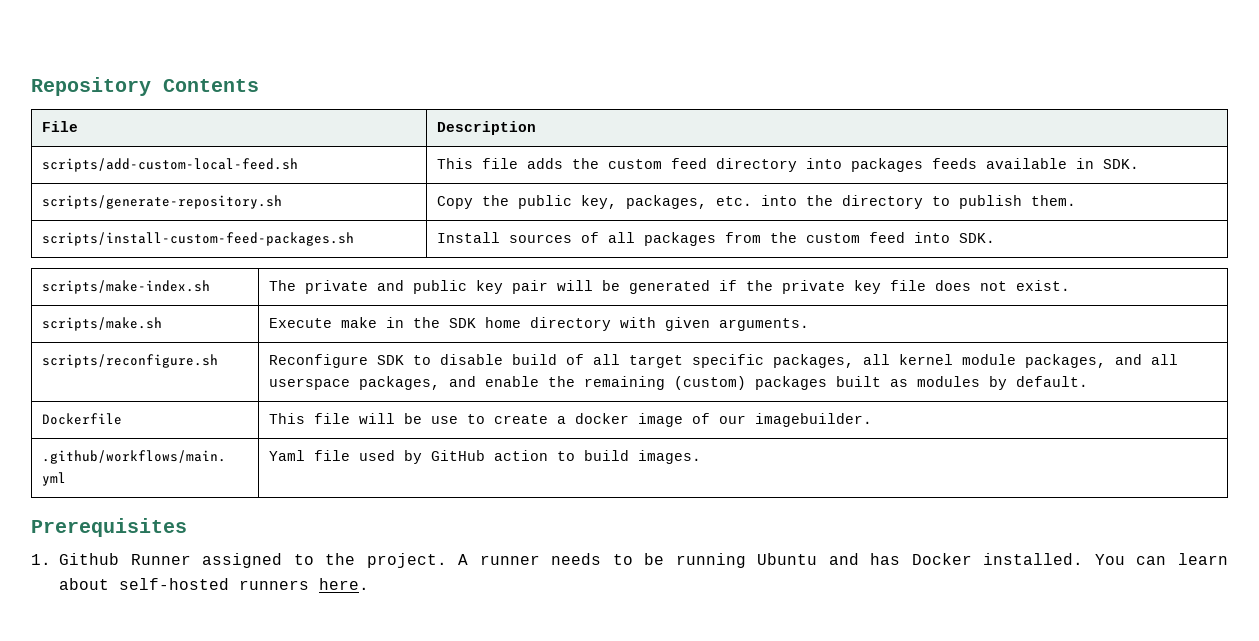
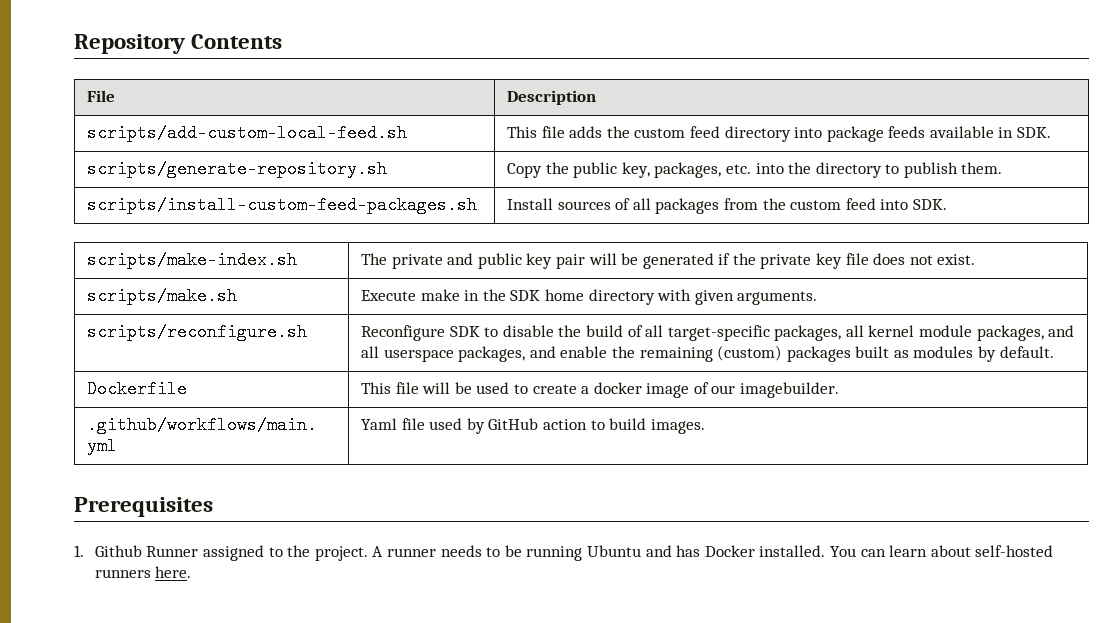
- scripts/add-custom-local-feed.sh | This file adds the custom feed directory into packages feeds available in SDK.
+ scripts/add-custom-local-feed.sh | This file adds the custom feed directory into package feeds available in SDK.
- scripts/reconfigure.sh | Reconfigure SDK to disable build of all target specific packages, all kernel module packages, and all userspace packages, and enable the remaining (custom) packages built as modules by default.
+ scripts/reconfigure.sh | Reconfigure SDK to disable the build of all target-specific packages, all kernel module packages, and all userspace packages, and enable the remaining (custom) packages built as modules by default.
- Dockerfile | This file will be use to create a docker image of our imagebuilder.
+ Dockerfile | This file will be used to create a docker image of our imagebuilder.

